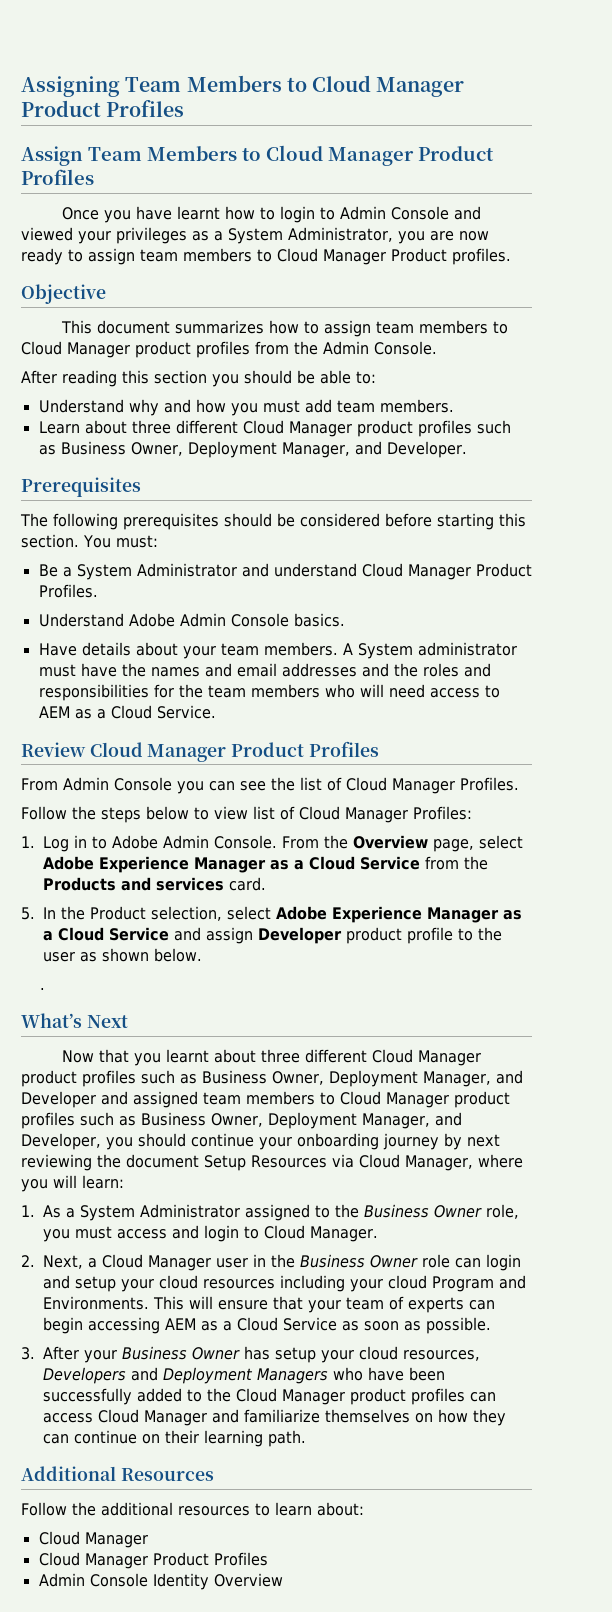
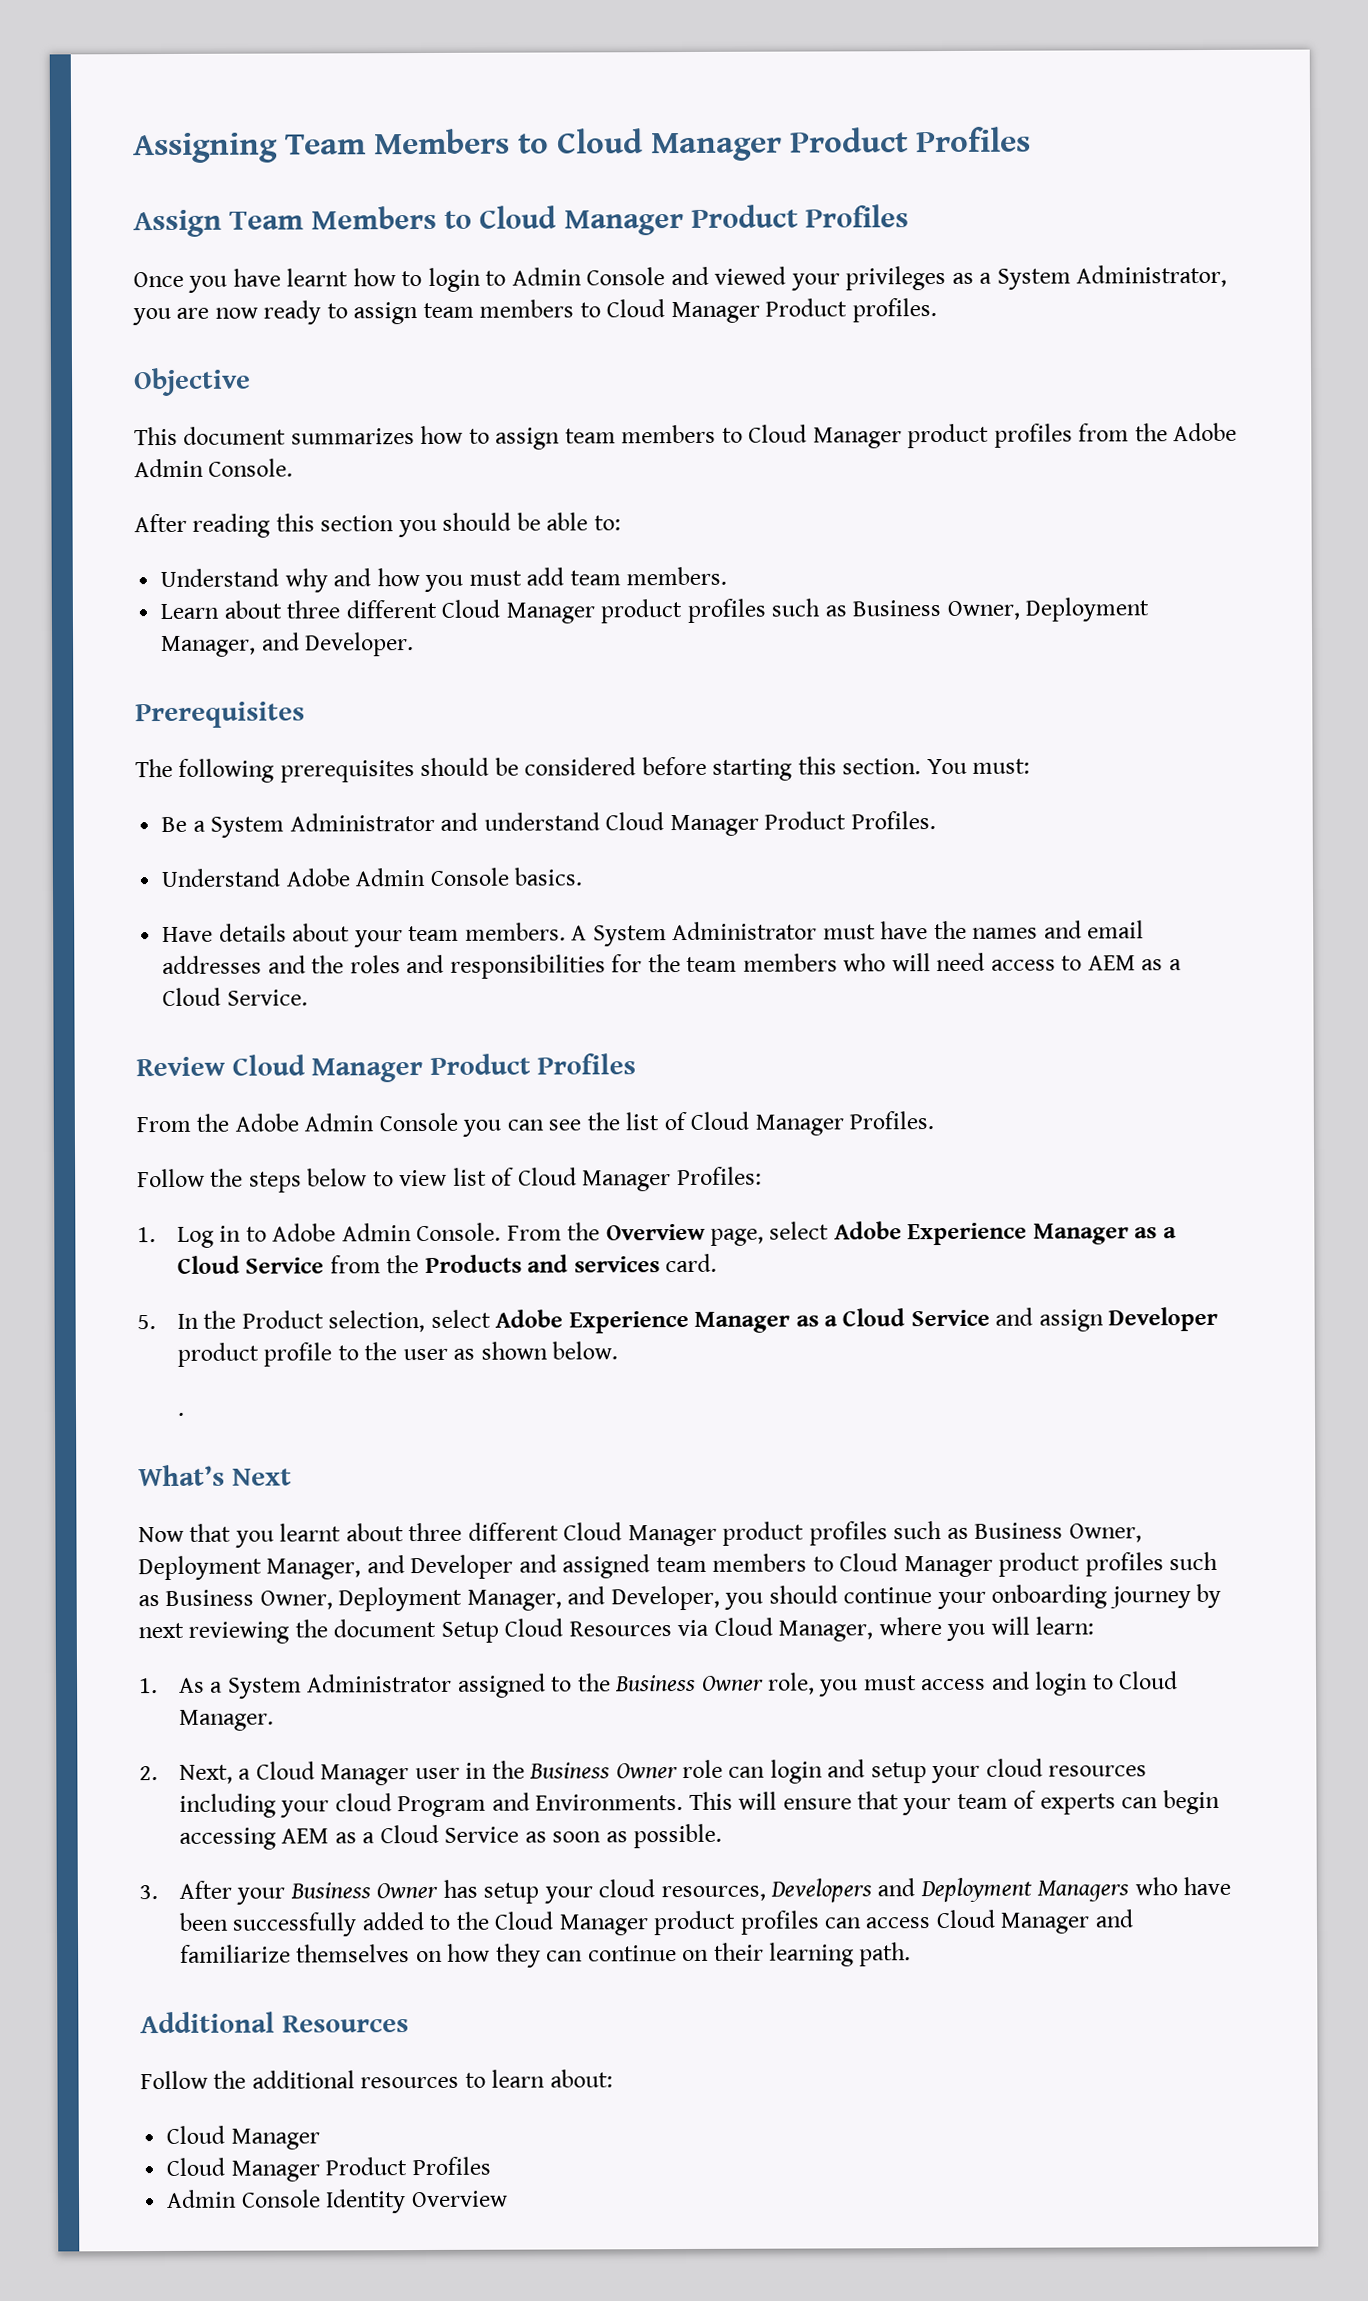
- This document summarizes how to assign team members to Cloud Manager product profiles from the Admin Console.
+ This document summarizes how to assign team members to Cloud Manager product profiles from the Adobe Admin Console.
- A System administrator must have the names and email addresses and the roles and responsibilities for the team members who will need access to AEM as a Cloud Service.
+ A System Administrator must have the names and email addresses and the roles and responsibilities for the team members who will need access to AEM as a Cloud Service.
- From Admin Console you can see the list of Cloud Manager Profiles.
+ From the Adobe Admin Console you can see the list of Cloud Manager Profiles.
- Now that you learnt about three different Cloud Manager product profiles such as Business Owner, Deployment Manager, and Developer and assigned team members to Cloud Manager product profiles such as Business Owner, Deployment Manager, and Developer, you should continue your onboarding journey by next reviewing the document Setup Resources via Cloud Manager, where you will learn:
+ Now that you learnt about three different Cloud Manager product profiles such as Business Owner, Deployment Manager, and Developer and assigned team members to Cloud Manager product profiles such as Business Owner, Deployment Manager, and Developer, you should continue your onboarding journey by next reviewing the document Setup Cloud Resources via Cloud Manager, where you will learn:

